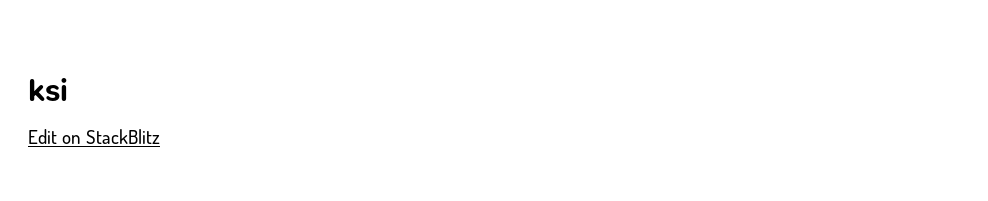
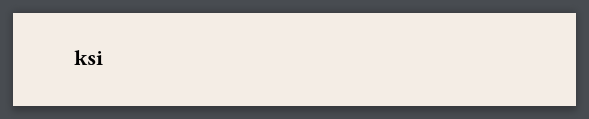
- Edit on StackBlitz

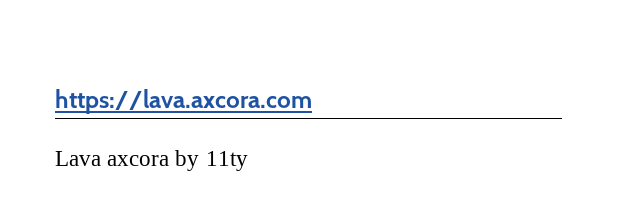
- ksi
+ https://lava.axcora.com
+ Lava axcora by 11ty

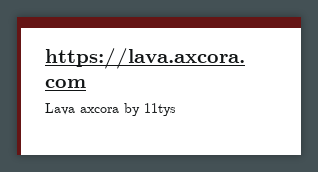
- Lava axcora by 11ty
+ Lava axcora by 11tys

